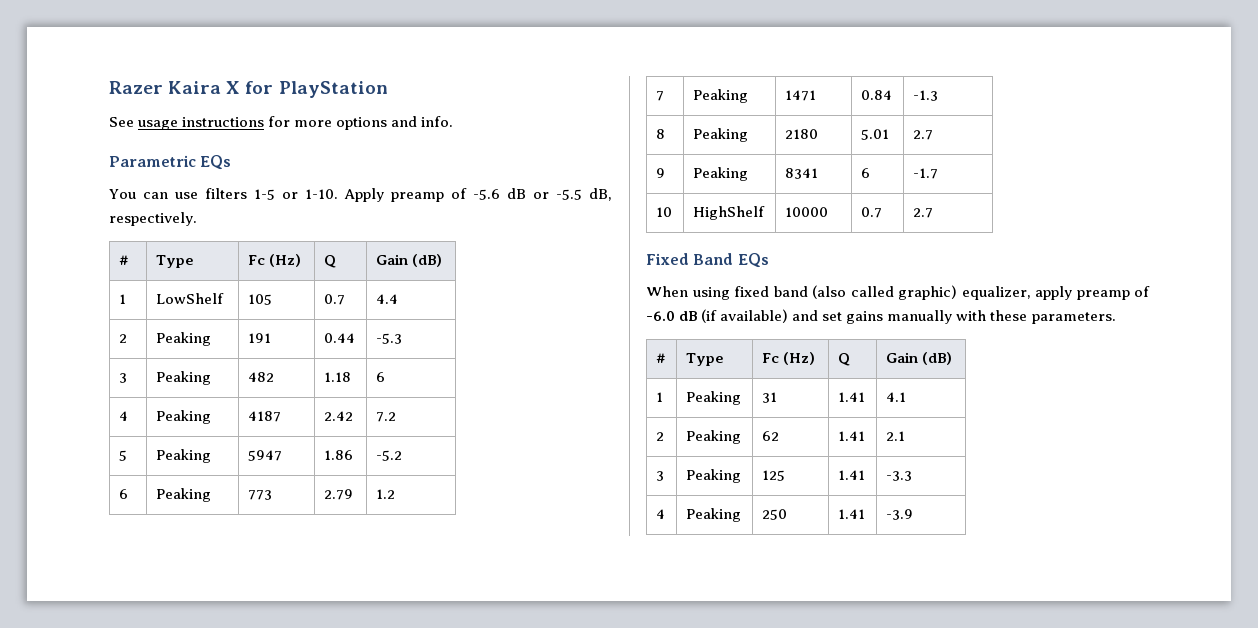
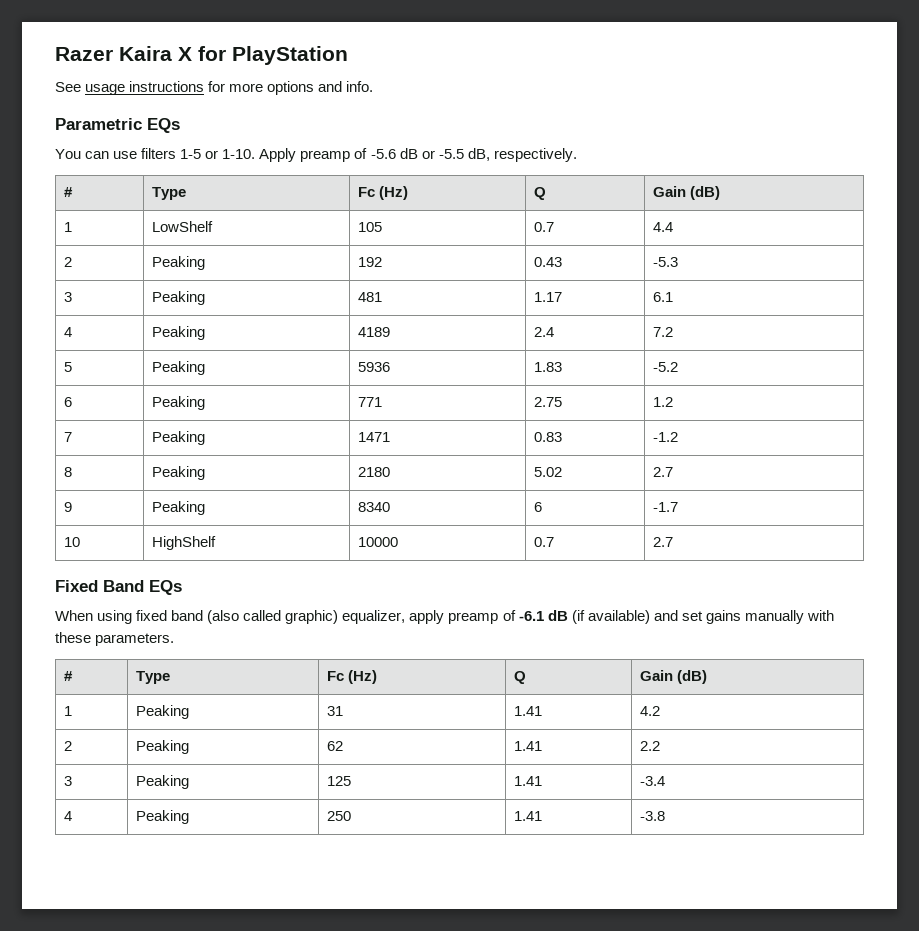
- 2 | Peaking | 191 | 0.44 | -5.3
+ 2 | Peaking | 192 | 0.43 | -5.3
- 3 | Peaking | 482 | 1.18 | 6
- 4 | Peaking | 4187 | 2.42 | 7.2
+ 3 | Peaking | 481 | 1.17 | 6.1
+ 4 | Peaking | 4189 | 2.4 | 7.2
- 5 | Peaking | 5947 | 1.86 | -5.2
+ 5 | Peaking | 5936 | 1.83 | -5.2
- 6 | Peaking | 773 | 2.79 | 1.2
+ 6 | Peaking | 771 | 2.75 | 1.2
- 7 | Peaking | 1471 | 0.84 | -1.3
+ 7 | Peaking | 1471 | 0.83 | -1.2
- 8 | Peaking | 2180 | 5.01 | 2.7
+ 8 | Peaking | 2180 | 5.02 | 2.7
- 9 | Peaking | 8341 | 6 | -1.7
+ 9 | Peaking | 8340 | 6 | -1.7
- When using fixed band (also called graphic) equalizer, apply preamp of -6.0 dB (if available) and set gains manually with these parameters.
+ When using fixed band (also called graphic) equalizer, apply preamp of -6.1 dB (if available) and set gains manually with these parameters.
- 1 | Peaking | 31 | 1.41 | 4.1
+ 1 | Peaking | 31 | 1.41 | 4.2
- 2 | Peaking | 62 | 1.41 | 2.1
+ 2 | Peaking | 62 | 1.41 | 2.2
- 3 | Peaking | 125 | 1.41 | -3.3
+ 3 | Peaking | 125 | 1.41 | -3.4
- 4 | Peaking | 250 | 1.41 | -3.9
+ 4 | Peaking | 250 | 1.41 | -3.8

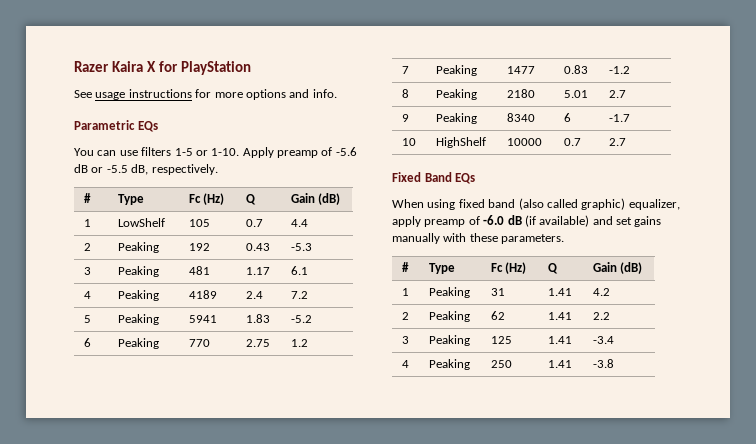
- 5 | Peaking | 5936 | 1.83 | -5.2
+ 5 | Peaking | 5941 | 1.83 | -5.2
- 6 | Peaking | 771 | 2.75 | 1.2
+ 6 | Peaking | 770 | 2.75 | 1.2
- 7 | Peaking | 1471 | 0.83 | -1.2
+ 7 | Peaking | 1477 | 0.83 | -1.2
- 8 | Peaking | 2180 | 5.02 | 2.7
+ 8 | Peaking | 2180 | 5.01 | 2.7
- When using fixed band (also called graphic) equalizer, apply preamp of -6.1 dB (if available) and set gains manually with these parameters.
+ When using fixed band (also called graphic) equalizer, apply preamp of -6.0 dB (if available) and set gains manually with these parameters.

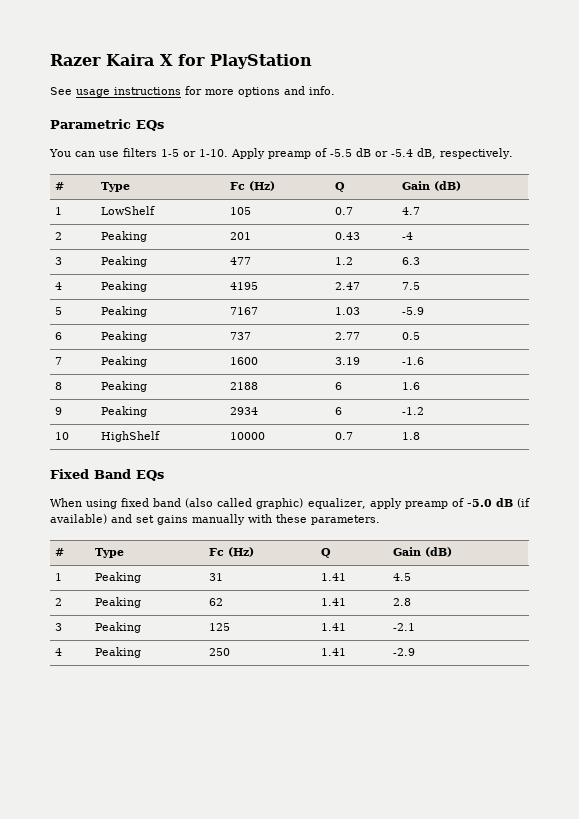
- Apply preamp of -5.6 dB or -5.5 dB, respectively.
+ Apply preamp of -5.5 dB or -5.4 dB, respectively.
- 1 | LowShelf | 105 | 0.7 | 4.4
- 2 | Peaking | 192 | 0.43 | -5.3
- 3 | Peaking | 481 | 1.17 | 6.1
- 4 | Peaking | 4189 | 2.4 | 7.2
+ 1 | LowShelf | 105 | 0.7 | 4.7
+ 2 | Peaking | 201 | 0.43 | -4
+ 3 | Peaking | 477 | 1.2 | 6.3
+ 4 | Peaking | 4195 | 2.47 | 7.5
- 5 | Peaking | 5941 | 1.83 | -5.2
+ 5 | Peaking | 7167 | 1.03 | -5.9
- 6 | Peaking | 770 | 2.75 | 1.2
+ 6 | Peaking | 737 | 2.77 | 0.5
- 7 | Peaking | 1477 | 0.83 | -1.2
+ 7 | Peaking | 1600 | 3.19 | -1.6
- 8 | Peaking | 2180 | 5.01 | 2.7
+ 8 | Peaking | 2188 | 6 | 1.6
- 9 | Peaking | 8340 | 6 | -1.7
+ 9 | Peaking | 2934 | 6 | -1.2
- 10 | HighShelf | 10000 | 0.7 | 2.7
+ 10 | HighShelf | 10000 | 0.7 | 1.8
- When using fixed band (also called graphic) equalizer, apply preamp of -6.0 dB (if available) and set gains manually with these parameters.
+ When using fixed band (also called graphic) equalizer, apply preamp of -5.0 dB (if available) and set gains manually with these parameters.
- 1 | Peaking | 31 | 1.41 | 4.2
+ 1 | Peaking | 31 | 1.41 | 4.5
- 2 | Peaking | 62 | 1.41 | 2.2
+ 2 | Peaking | 62 | 1.41 | 2.8
- 3 | Peaking | 125 | 1.41 | -3.4
+ 3 | Peaking | 125 | 1.41 | -2.1
- 4 | Peaking | 250 | 1.41 | -3.8
+ 4 | Peaking | 250 | 1.41 | -2.9

